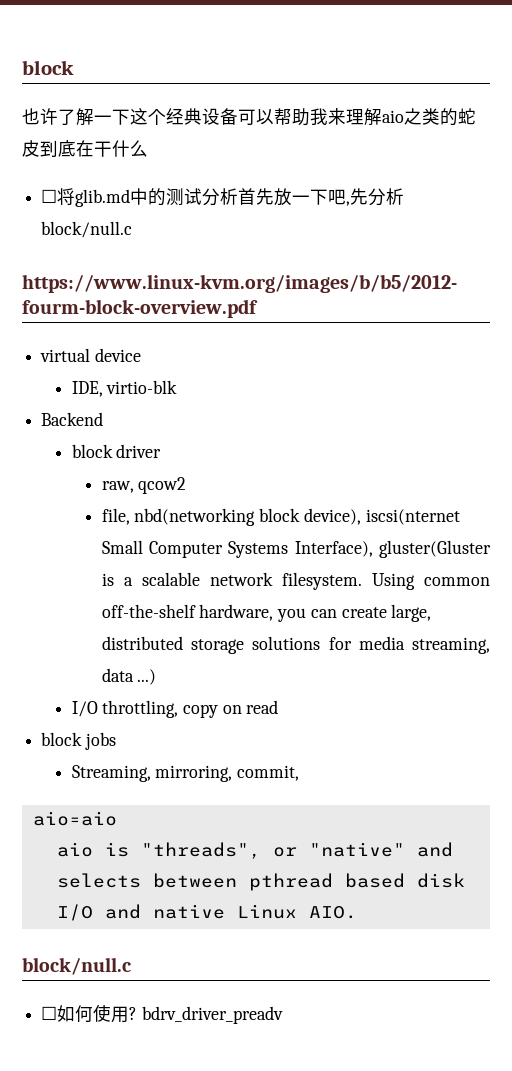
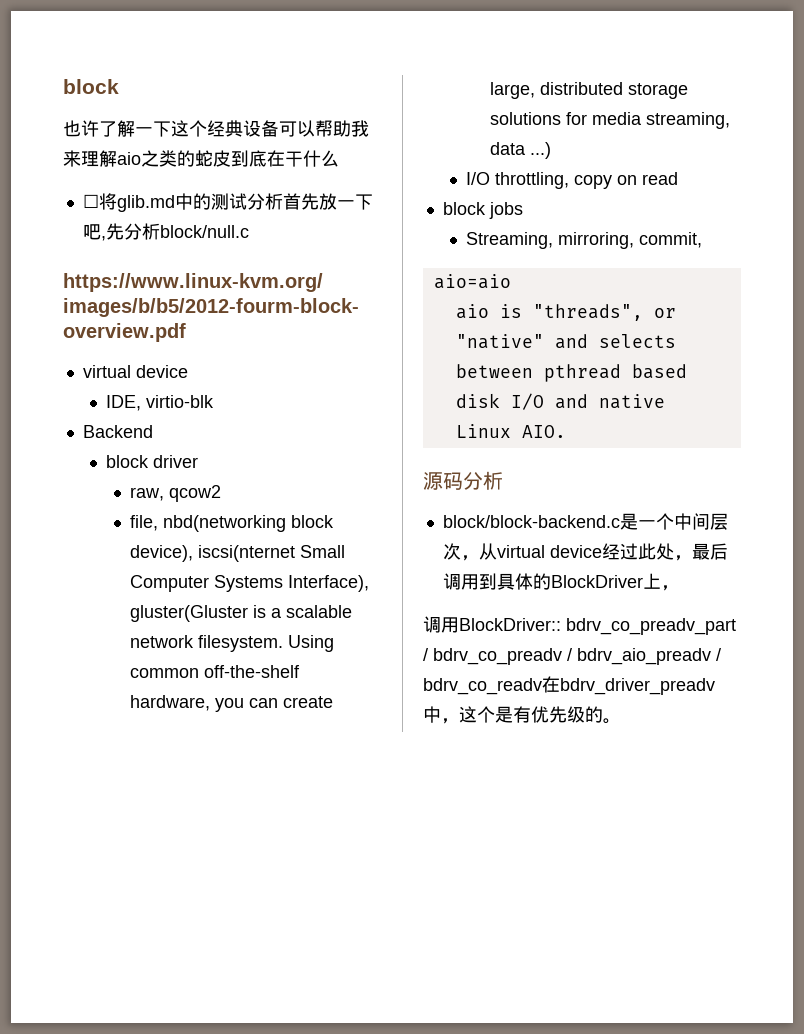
  aio is "threads", or "native" and selects between pthread based disk I/O and native Linux AIO.
- block/null.c
- ☐如何使用? bdrv_driver_preadv
+ 源码分析
+ block/block-backend.c是一个中间层次，从virtual device经过此处，最后调用到具体的BlockDriver上，
+ 调用BlockDriver:: bdrv_co_preadv_part / bdrv_co_preadv / bdrv_aio_preadv / bdrv_co_readv在bdrv_driver_preadv中，这个是有优先级的。

